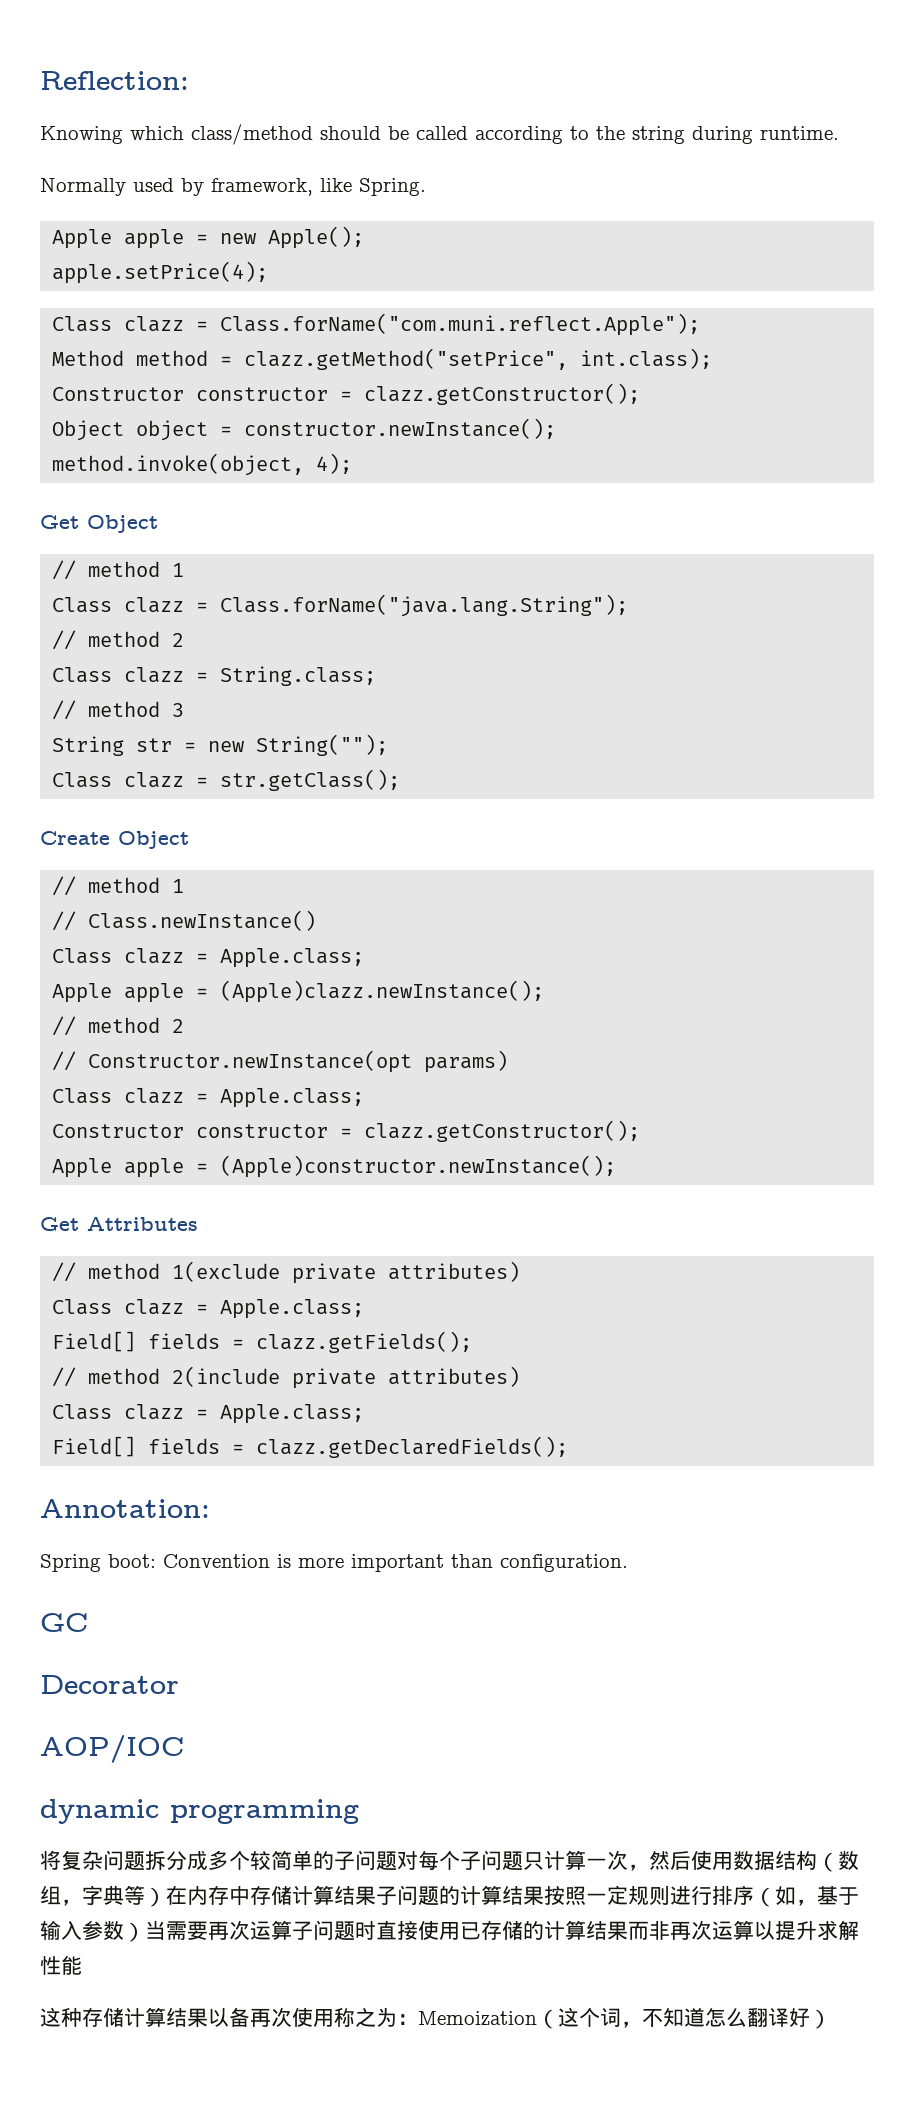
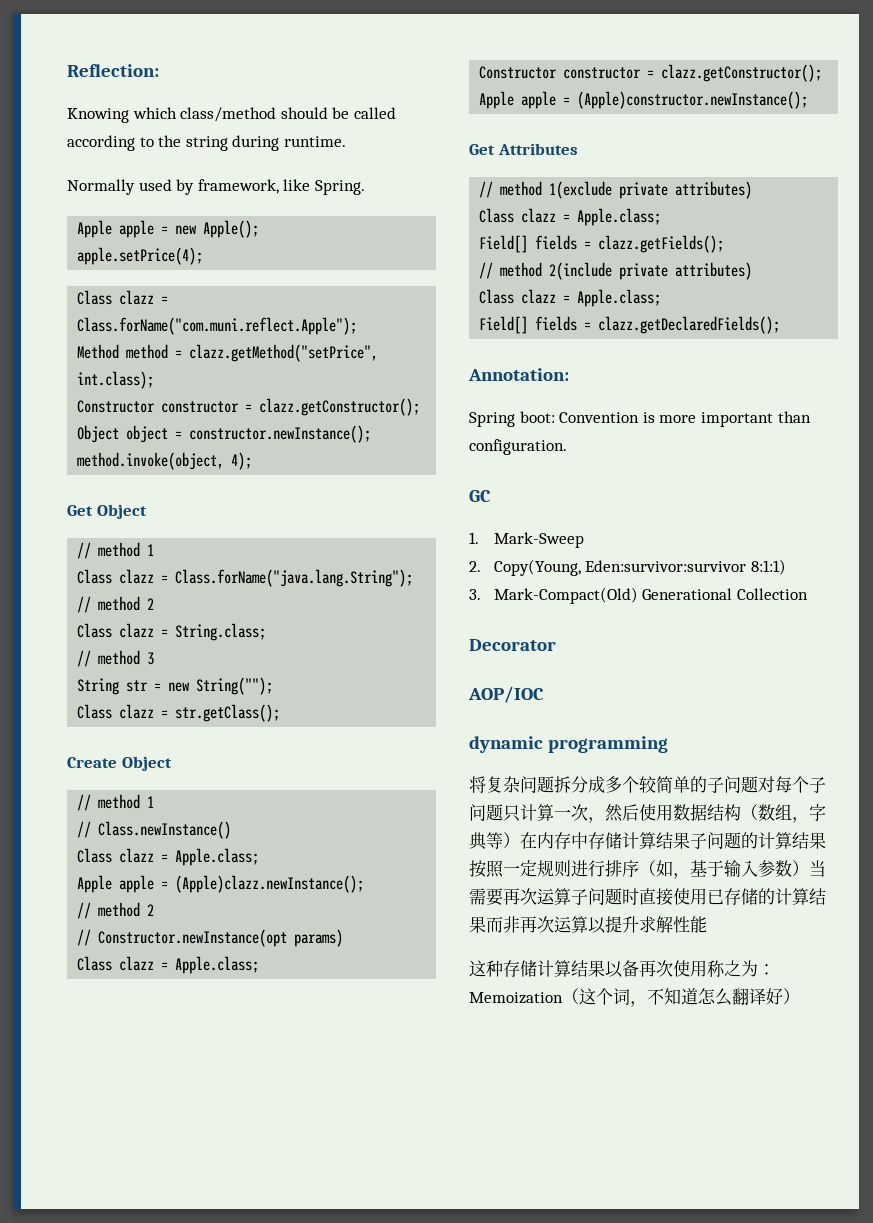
+ 1. Mark-Sweep
+ 2. Copy(Young, Eden:survivor:survivor 8:1:1)
+ 3. Mark-Compact(Old) Generational Collection

